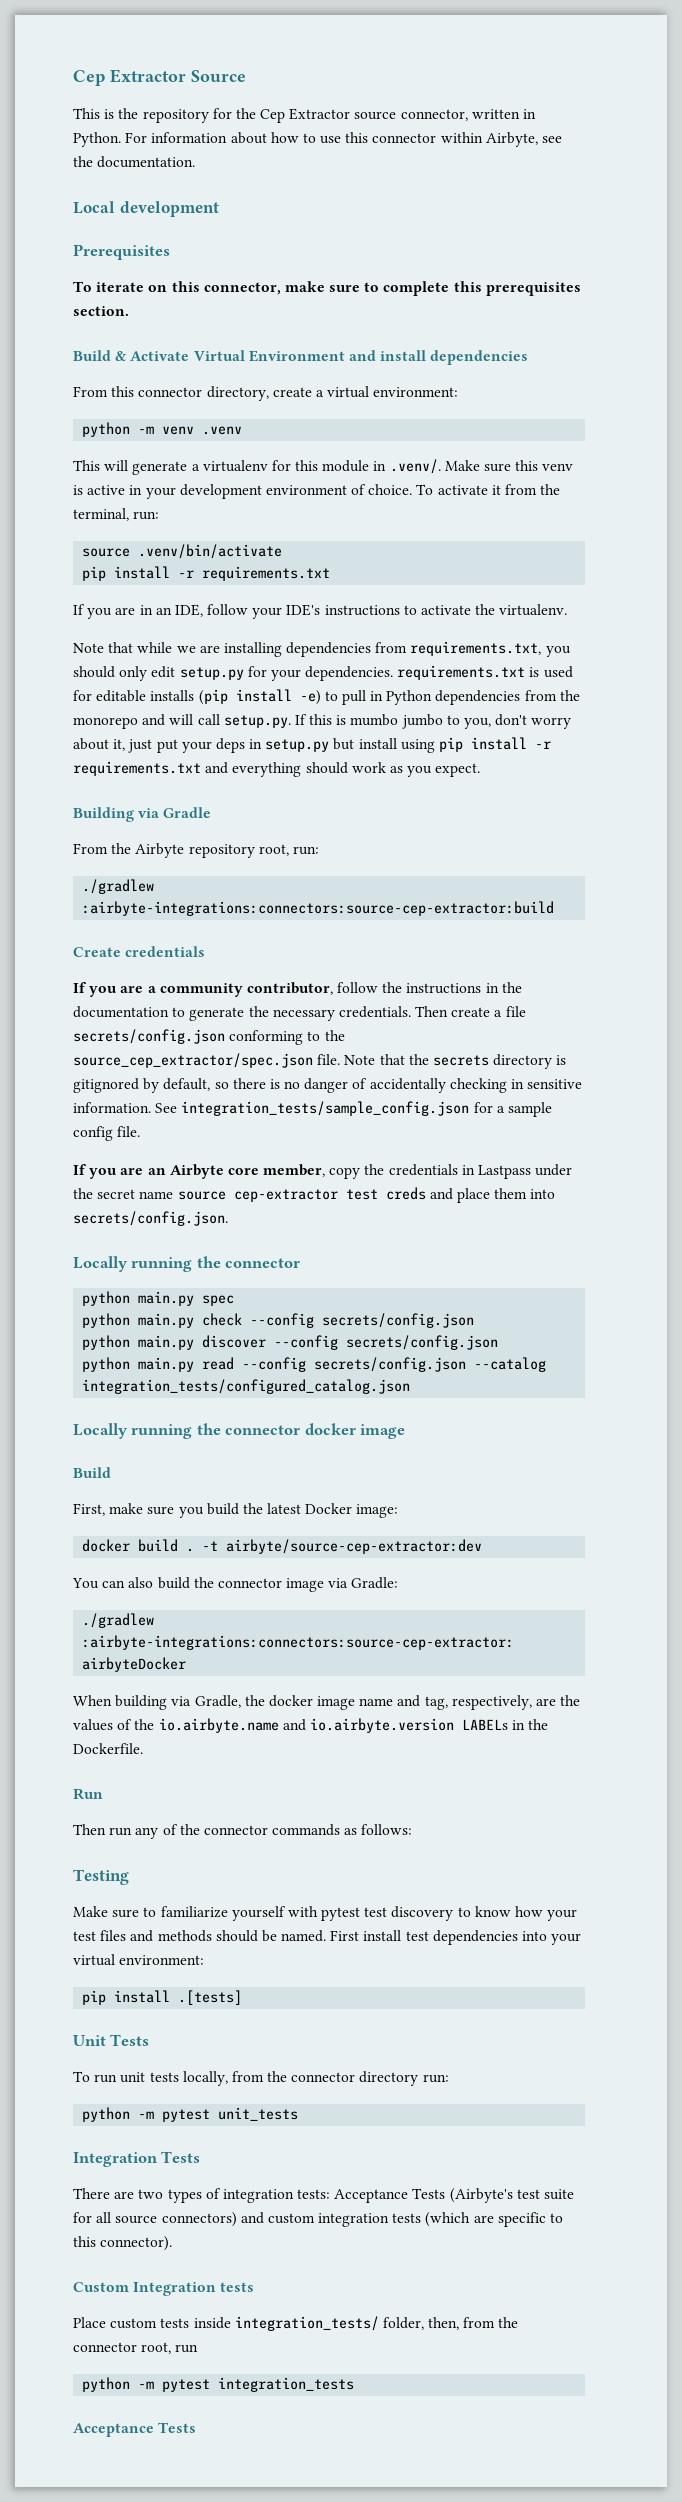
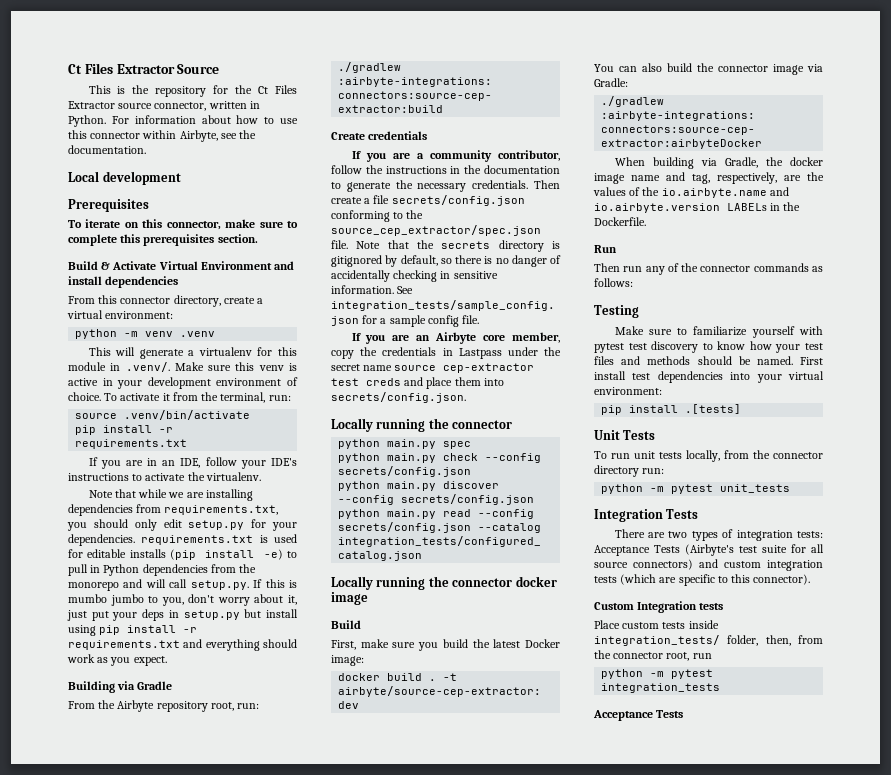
- Cep Extractor Source
+ Ct Files Extractor Source
- This is the repository for the Cep Extractor source connector, written in Python.
+ This is the repository for the Ct Files Extractor source connector, written in Python.

